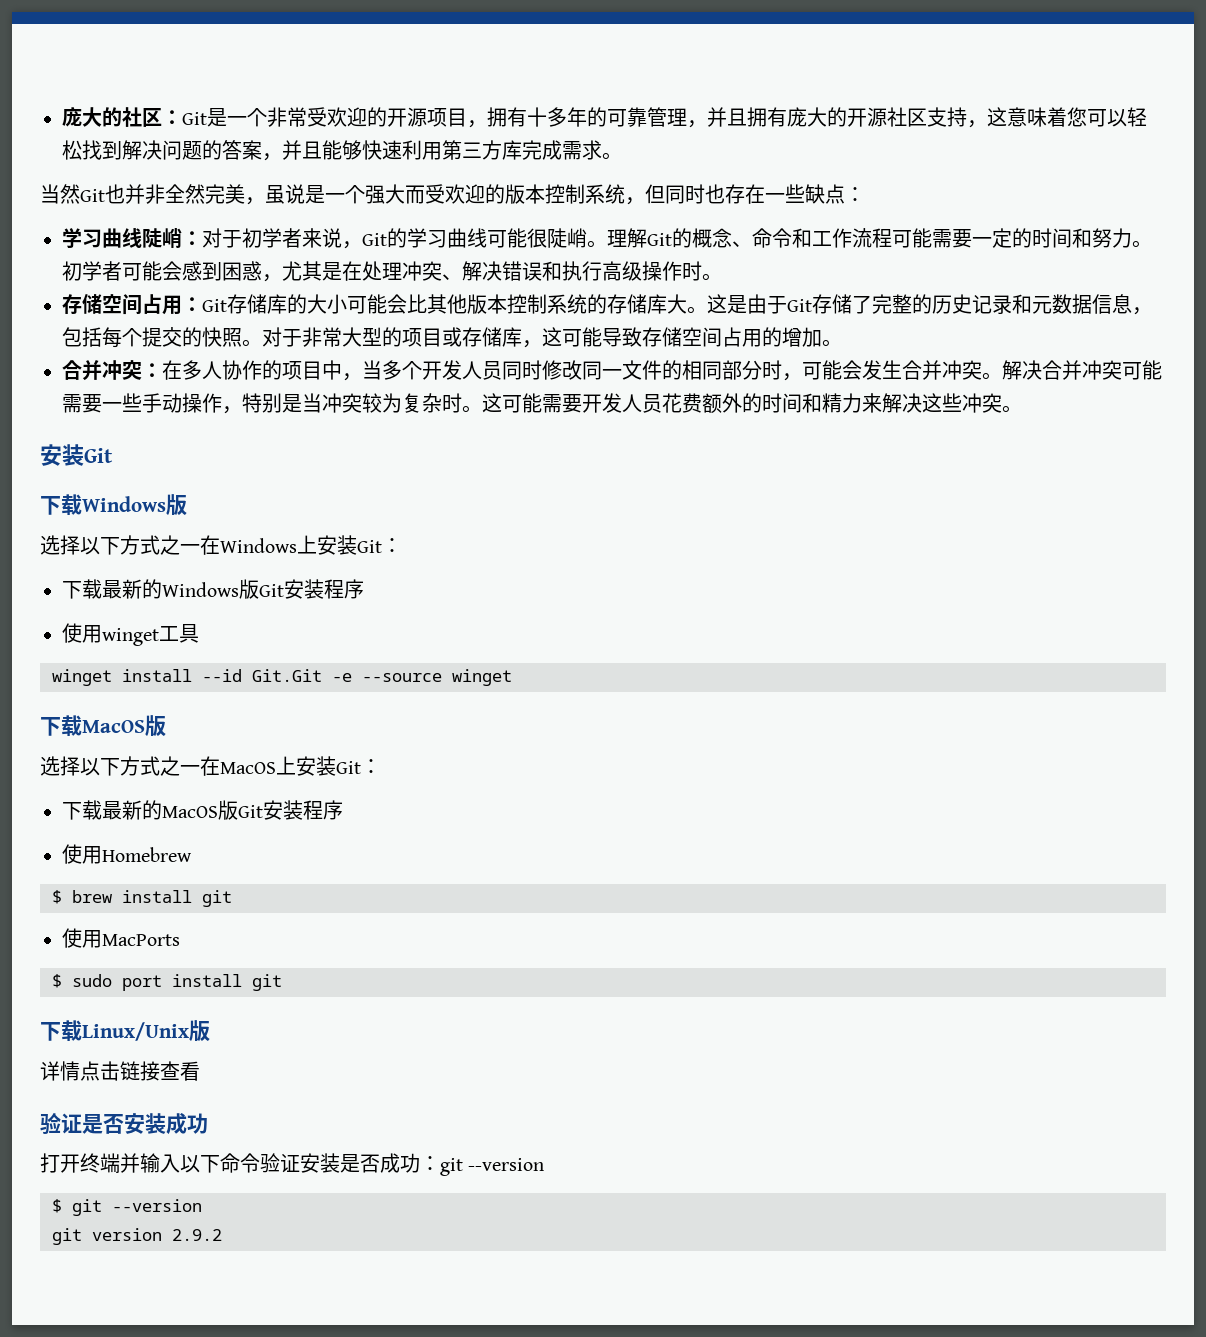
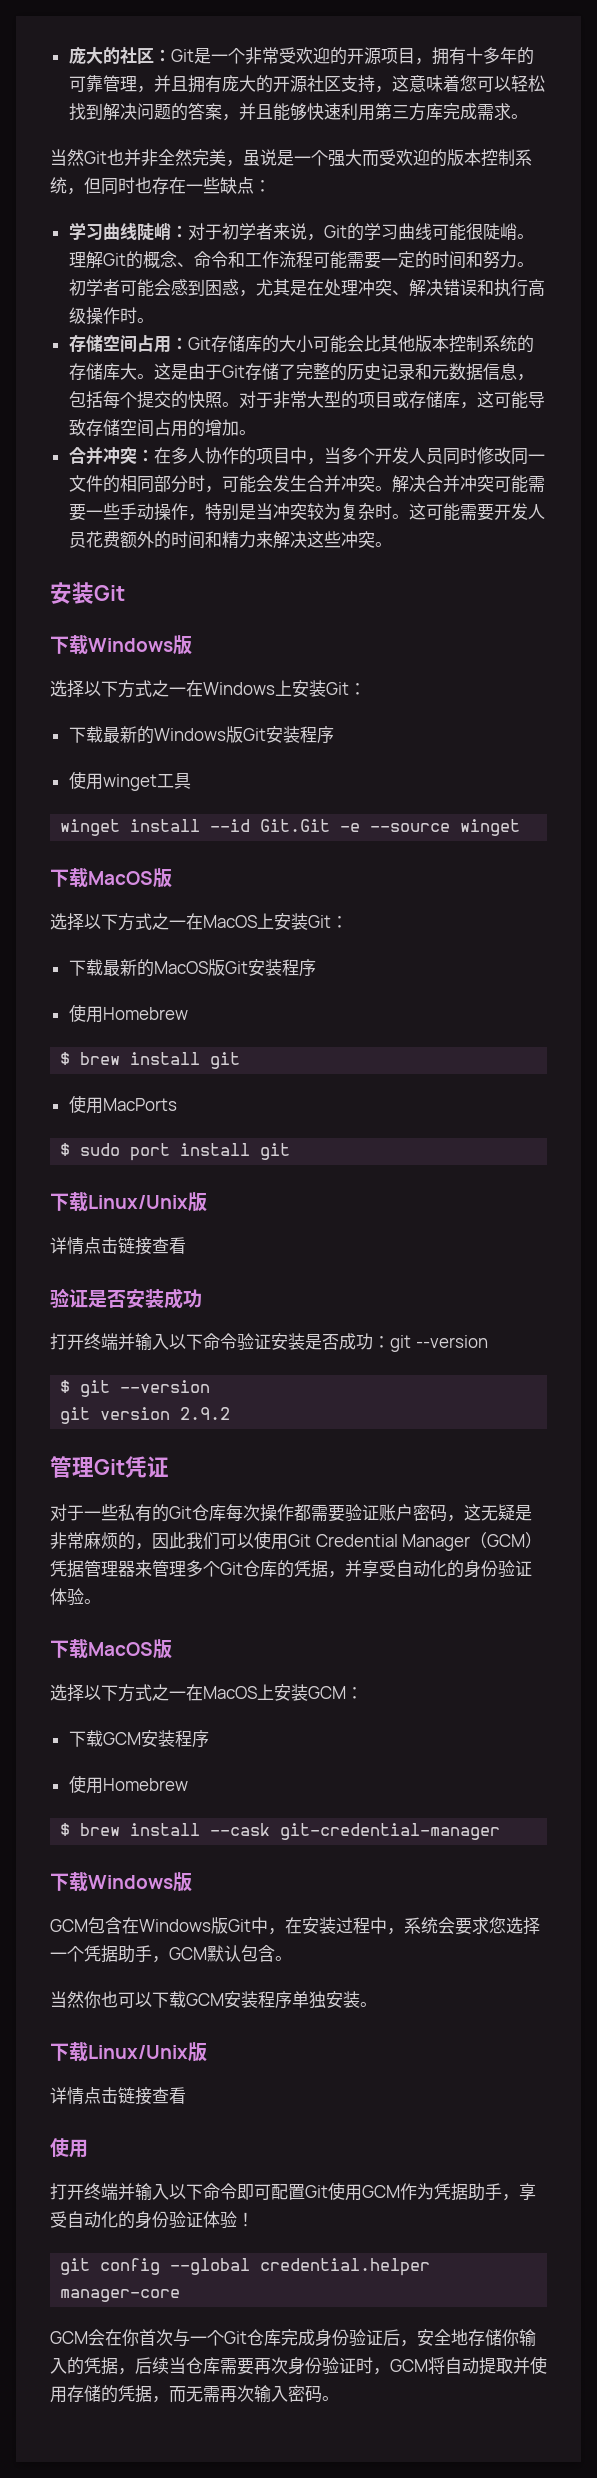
+ 管理Git凭证
+ 对于一些私有的Git仓库每次操作都需要验证账户密码，这无疑是非常麻烦的，因此我们可以使用Git Credential Manager（GCM）凭据管理器来管理多个Git仓库的凭据，并享受自动化的身份验证体验。
+ 下载MacOS版
+ 选择以下方式之一在MacOS上安装GCM：
+ 下载GCM安装程序
+ 使用Homebrew
+ $ brew install --cask git-credential-manager
+ 下载Windows版
+ GCM包含在Windows版Git中，在安装过程中，系统会要求您选择一个凭据助手，GCM默认包含。
+ 当然你也可以下载GCM安装程序单独安装。
+ 下载Linux/Unix版
+ 详情点击链接查看
+ 使用
+ 打开终端并输入以下命令即可配置Git使用GCM作为凭据助手，享受自动化的身份验证体验！
+ git config --global credential.helper manager-core
+ GCM会在你首次与一个Git仓库完成身份验证后，安全地存储你输入的凭据，后续当仓库需要再次身份验证时，GCM将自动提取并使用存储的凭据，而无需再次输入密码。

